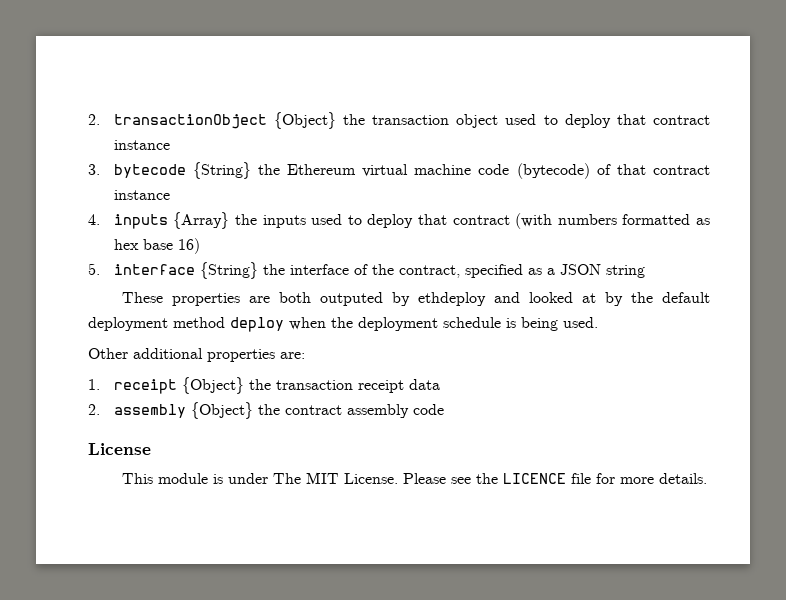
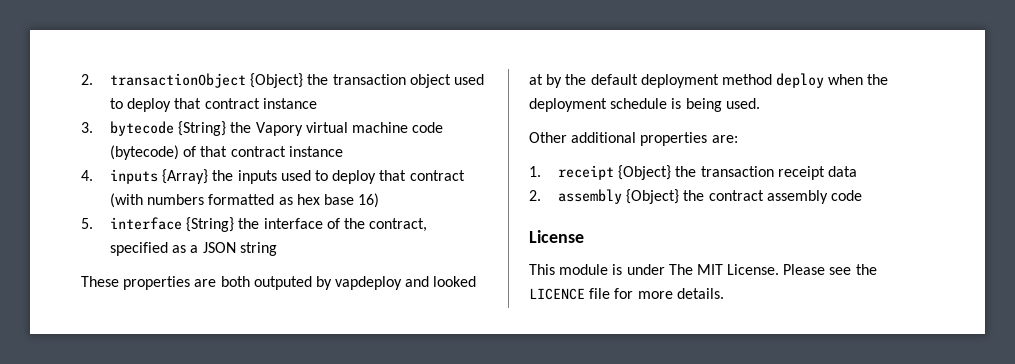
- 3. bytecode {String} the Ethereum virtual machine code (bytecode) of that contract instance
+ 3. bytecode {String} the Vapory virtual machine code (bytecode) of that contract instance
- These properties are both outputed by ethdeploy and looked at by the default deployment method deploy when the deployment schedule is being used.
+ These properties are both outputed by vapdeploy and looked at by the default deployment method deploy when the deployment schedule is being used.

